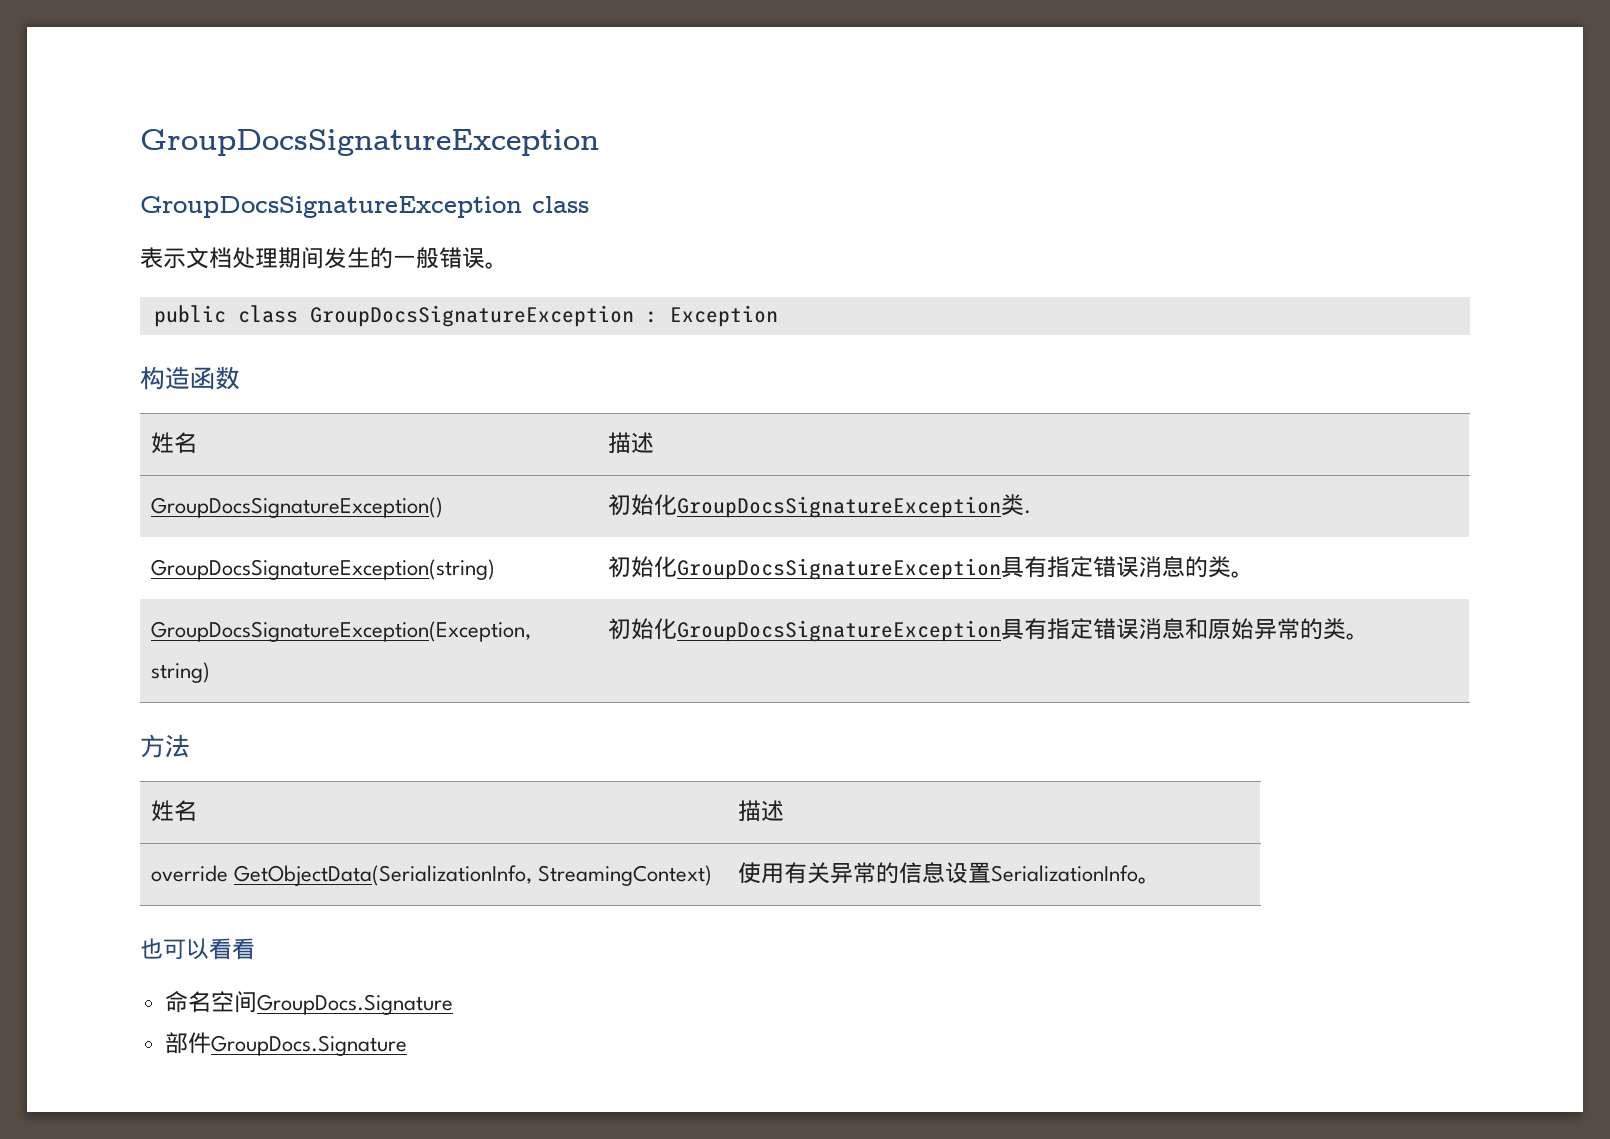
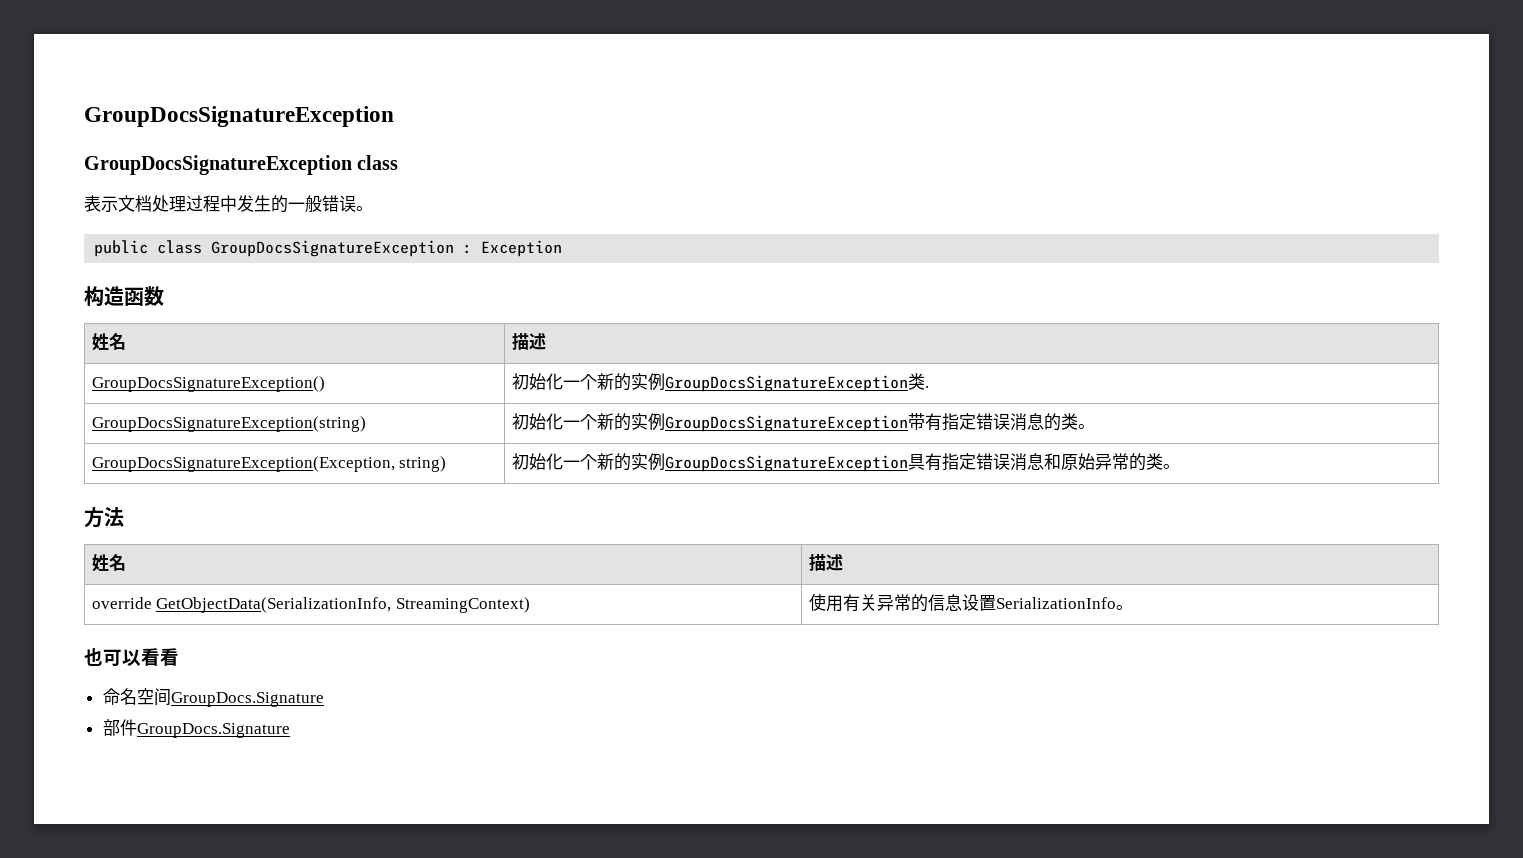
- 表示文档处理期间发生的一般错误。
+ 表示文档处理过程中发生的一般错误。
- GroupDocsSignatureException() | 初始化GroupDocsSignatureException类.
+ GroupDocsSignatureException() | 初始化一个新的实例GroupDocsSignatureException类.
- GroupDocsSignatureException(string) | 初始化GroupDocsSignatureException具有指定错误消息的类。
+ GroupDocsSignatureException(string) | 初始化一个新的实例GroupDocsSignatureException带有指定错误消息的类。
- GroupDocsSignatureException(Exception, string) | 初始化GroupDocsSignatureException具有指定错误消息和原始异常的类。
+ GroupDocsSignatureException(Exception, string) | 初始化一个新的实例GroupDocsSignatureException具有指定错误消息和原始异常的类。

